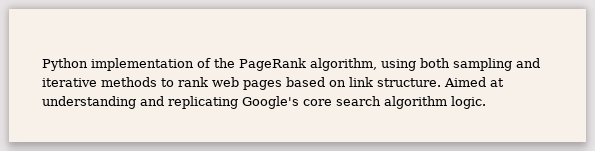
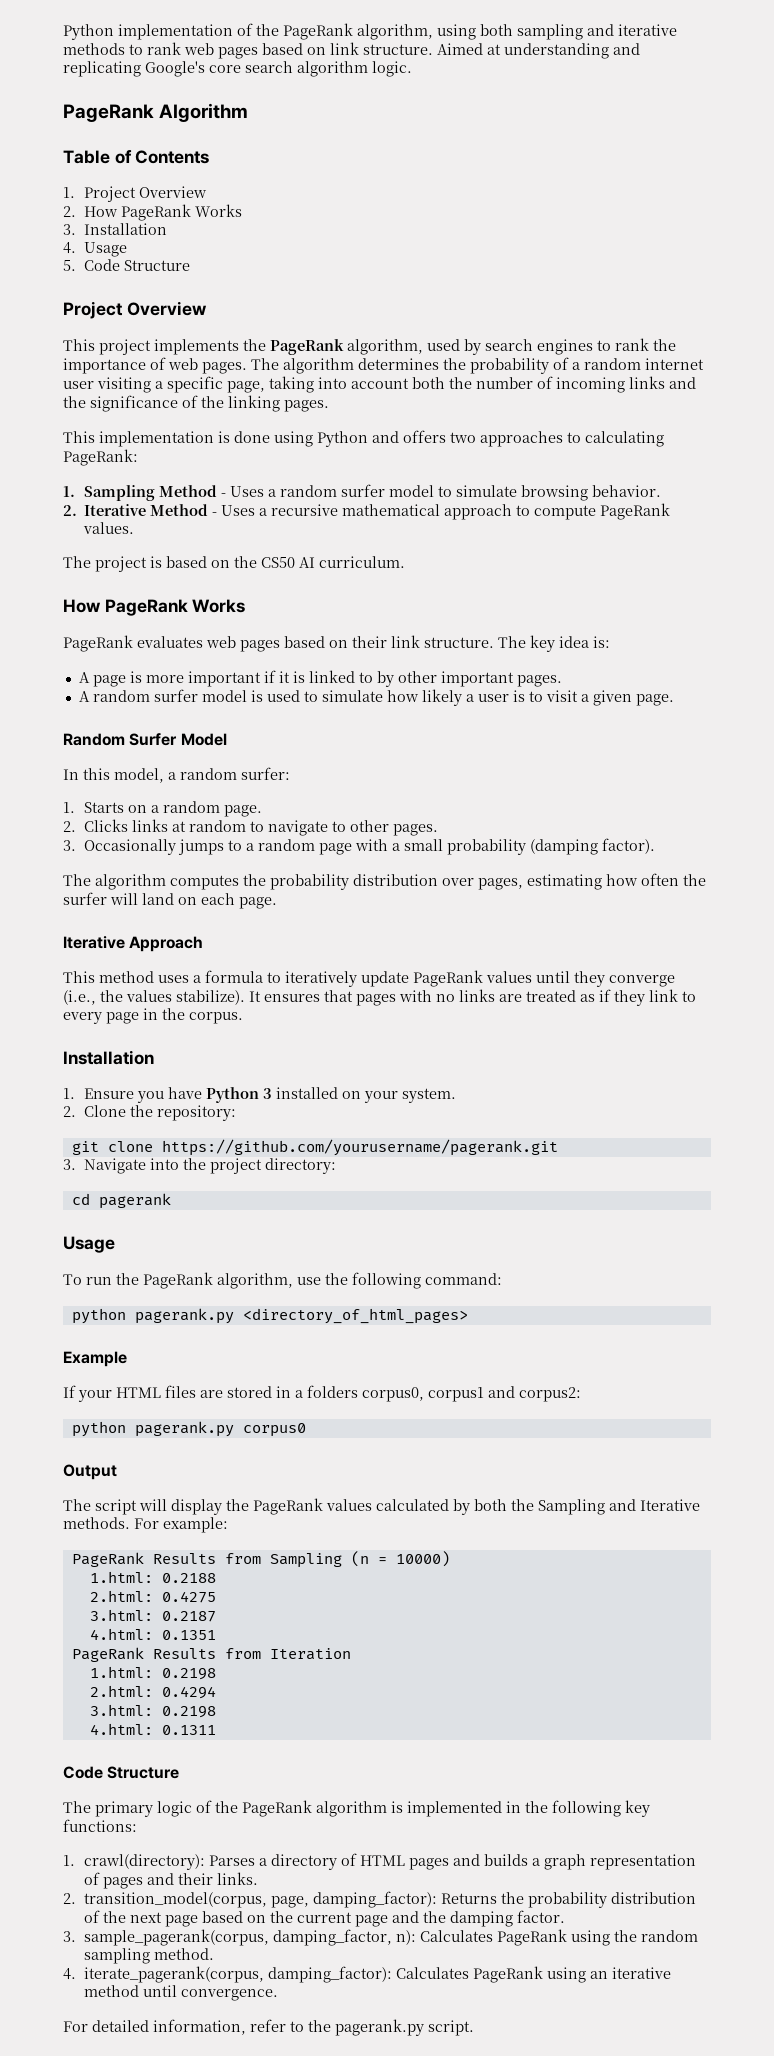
+ PageRank Algorithm
+ Table of Contents
+ 1. Project Overview
+ 2. How PageRank Works
+ 3. Installation
+ 4. Usage
+ 5. Code Structure
+ Project Overview
+ This project implements the PageRank algorithm, used by search engines to rank the importance of web pages. The algorithm determines the probability of a random internet user visiting a specific page, taking into account both the number of incoming links and the significance of the linking pages.
+ This implementation is done using Python and offers two approaches to calculating PageRank:
+ 1. Sampling Method - Uses a random surfer model to simulate browsing behavior.
+ 2. Iterative Method - Uses a recursive mathematical approach to compute PageRank values.
+ The project is based on the CS50 AI curriculum.
+ How PageRank Works
+ PageRank evaluates web pages based on their link structure. The key idea is:
+ A page is more important if it is linked to by other important pages.
+ A random surfer model is used to simulate how likely a user is to visit a given page.
+ Random Surfer Model
+ In this model, a random surfer:
+ 1. Starts on a random page.
+ 2. Clicks links at random to navigate to other pages.
+ 3. Occasionally jumps to a random page with a small probability (damping factor).
+ The algorithm computes the probability distribution over pages, estimating how often the surfer will land on each page.
+ Iterative Approach
+ This method uses a formula to iteratively update PageRank values until they converge (i.e., the values stabilize). It ensures that pages with no links are treated as if they link to every page in the corpus.
+ Installation
+ 1. Ensure you have Python 3 installed on your system.
+ 2. Clone the repository:
+ git clone https://github.com/yourusername/pagerank.git
+ 3. Navigate into the project directory:
+ cd pagerank
+ Usage
+ To run the PageRank algorithm, use the following command:
+ python pagerank.py <directory_of_html_pages>
+ Example
+ If your HTML files are stored in a folders corpus0, corpus1 and corpus2:
+ python pagerank.py corpus0
+ Output
+ The script will display the PageRank values calculated by both the Sampling and Iterative methods. For example:
+ PageRank Results from Sampling (n = 10000)
+ 1.html: 0.2188
+ 2.html: 0.4275
+ 3.html: 0.2187
+ 4.html: 0.1351
+ PageRank Results from Iteration
+ 1.html: 0.2198
+ 2.html: 0.4294
+ 3.html: 0.2198
+ 4.html: 0.1311
+ Code Structure
+ The primary logic of the PageRank algorithm is implemented in the following key functions:
+ 1. crawl(directory): Parses a directory of HTML pages and builds a graph representation of pages and their links.
+ 2. transition_model(corpus, page, damping_factor): Returns the probability distribution of the next page based on the current page and the damping factor.
+ 3. sample_pagerank(corpus, damping_factor, n): Calculates PageRank using the random sampling method.
+ 4. iterate_pagerank(corpus, damping_factor): Calculates PageRank using an iterative method until convergence.
+ For detailed information, refer to the pagerank.py script.

